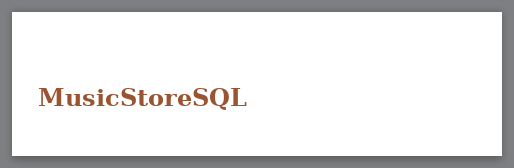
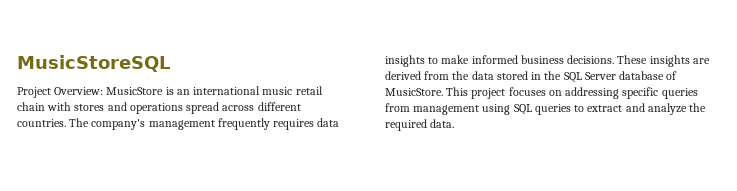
+ Project Overview: MusicStore is an international music retail chain with stores and operations spread across different countries. The company's management frequently requires data insights to make informed business decisions. These insights are derived from the data stored in the SQL Server database of MusicStore. This project focuses on addressing specific queries from management using SQL queries to extract and analyze the required data.

